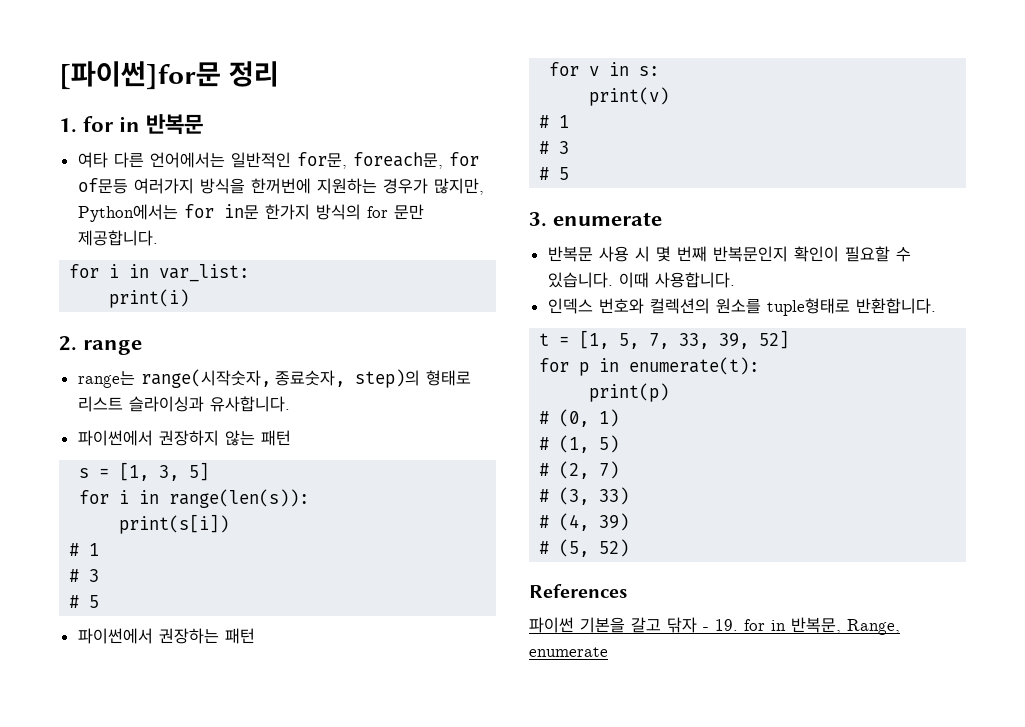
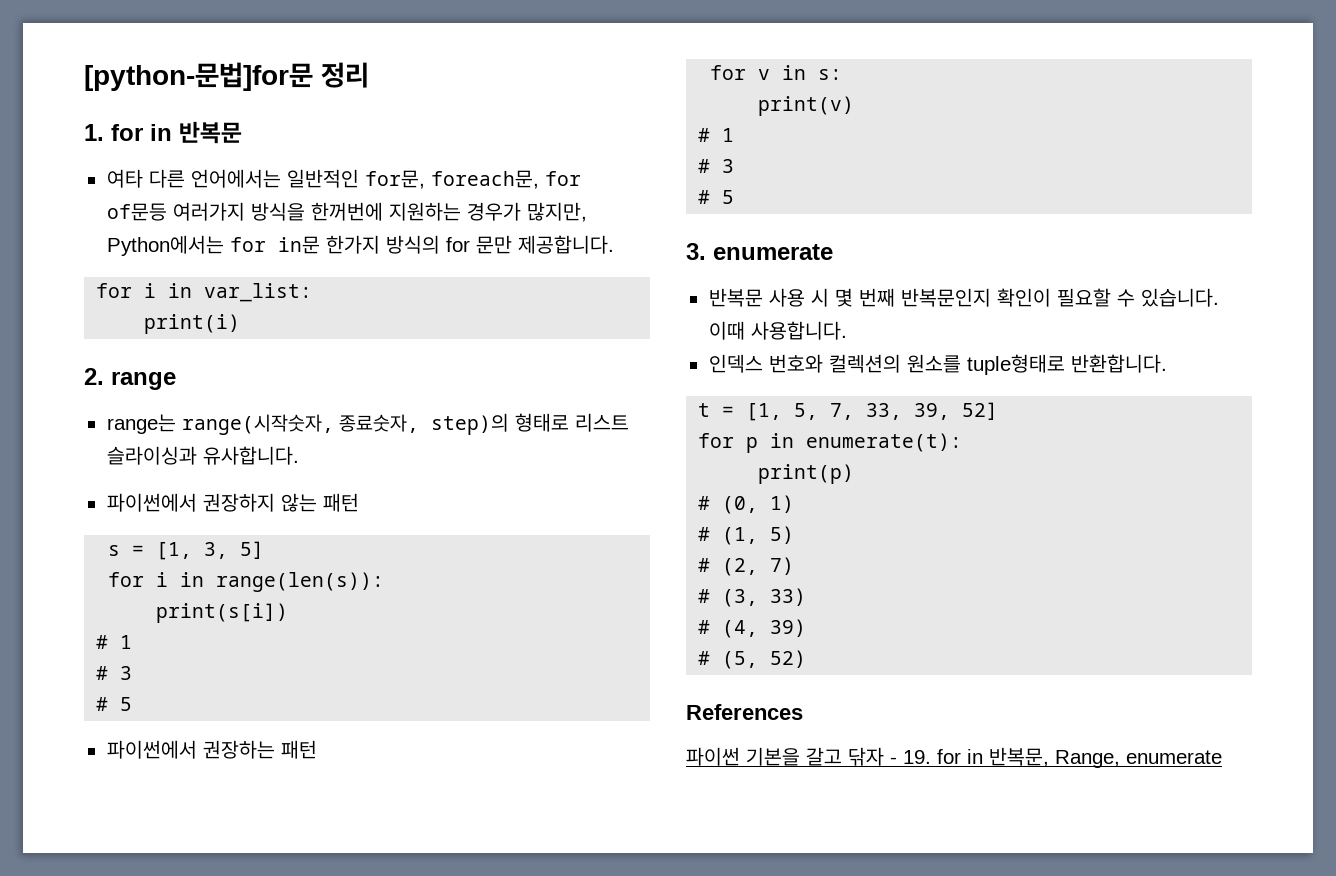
- [파이썬]for문 정리
+ [python-문법]for문 정리

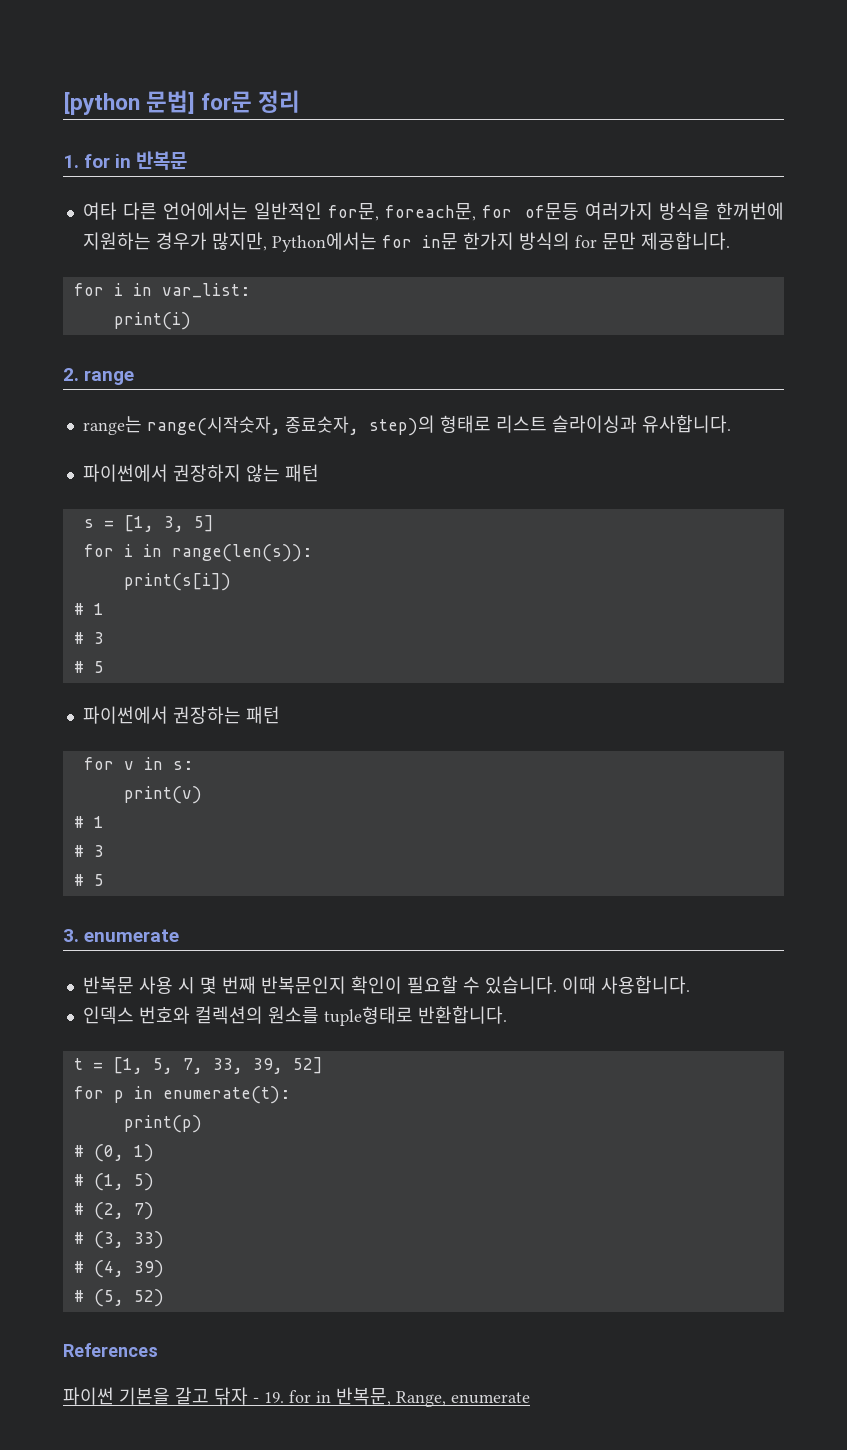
- [python-문법]for문 정리
+ [python 문법] for문 정리

